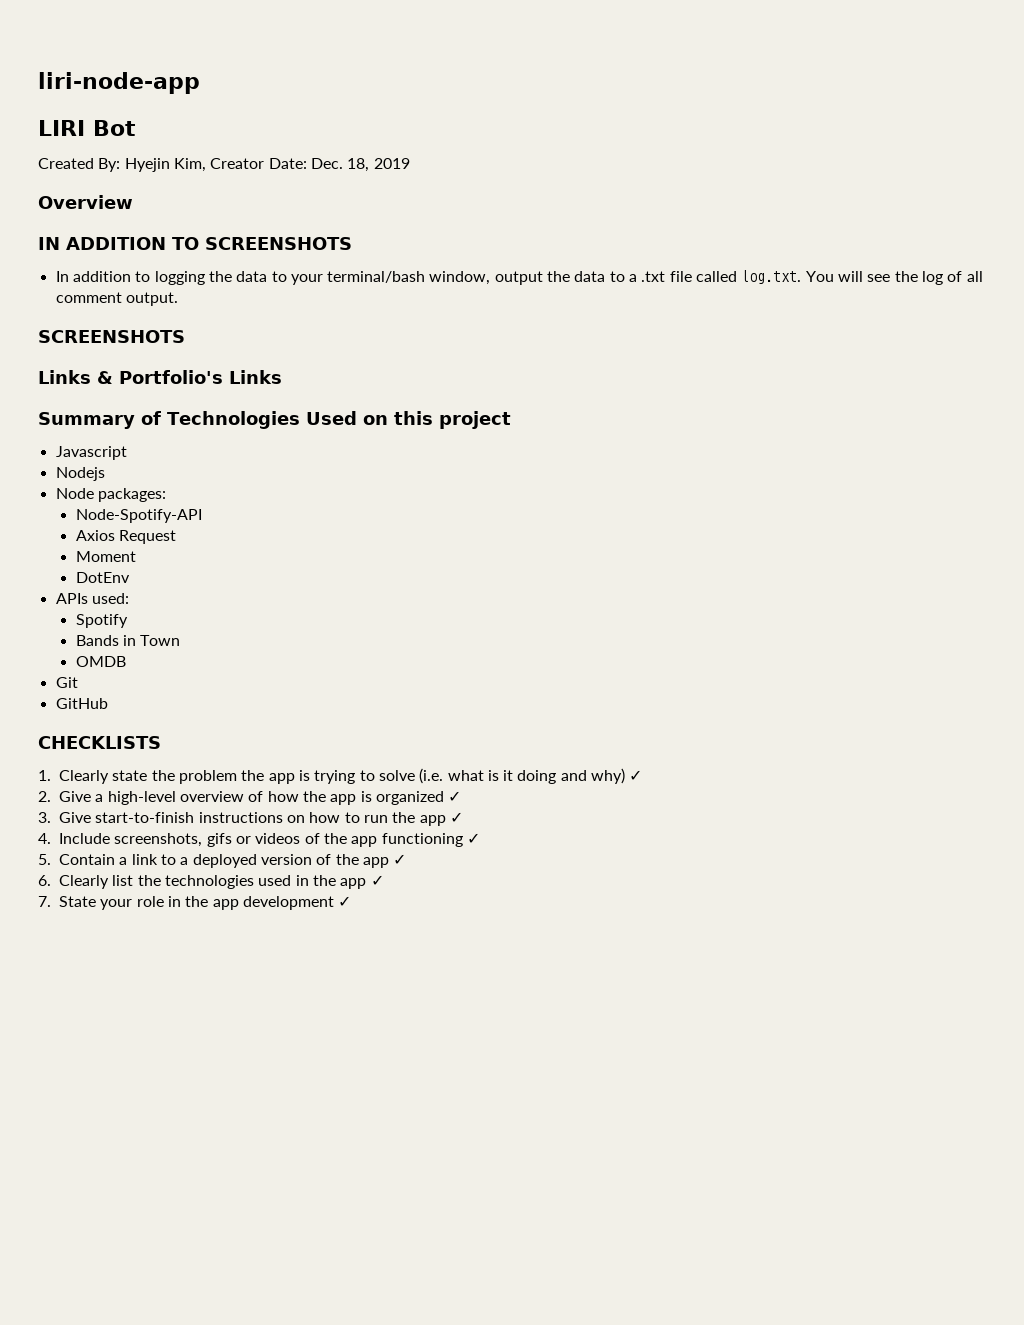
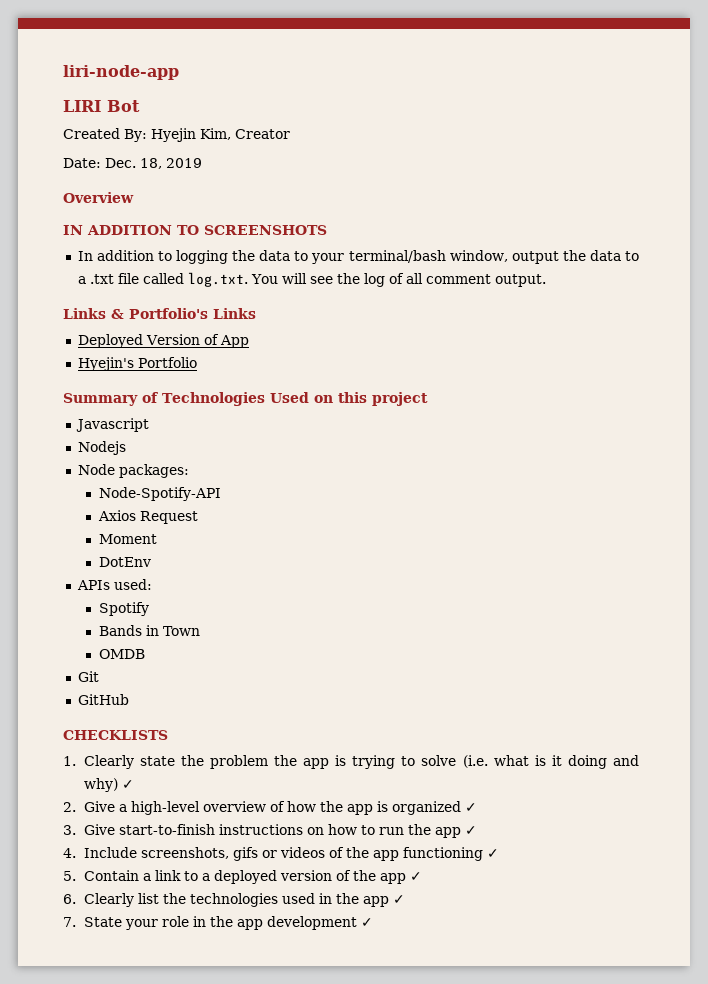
- Created By: Hyejin Kim, Creator Date: Dec. 18, 2019
+ Created By: Hyejin Kim, Creator
+ Date: Dec. 18, 2019
  In addition to logging the data to your terminal/bash window, output the data to a .txt file called log.txt. You will see the log of all comment output.
- SCREENSHOTS
+ Deployed Version of App
+ Hyejin's Portfolio

